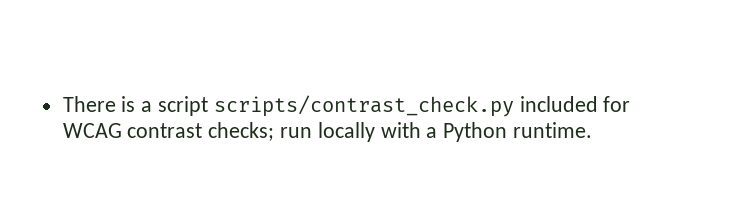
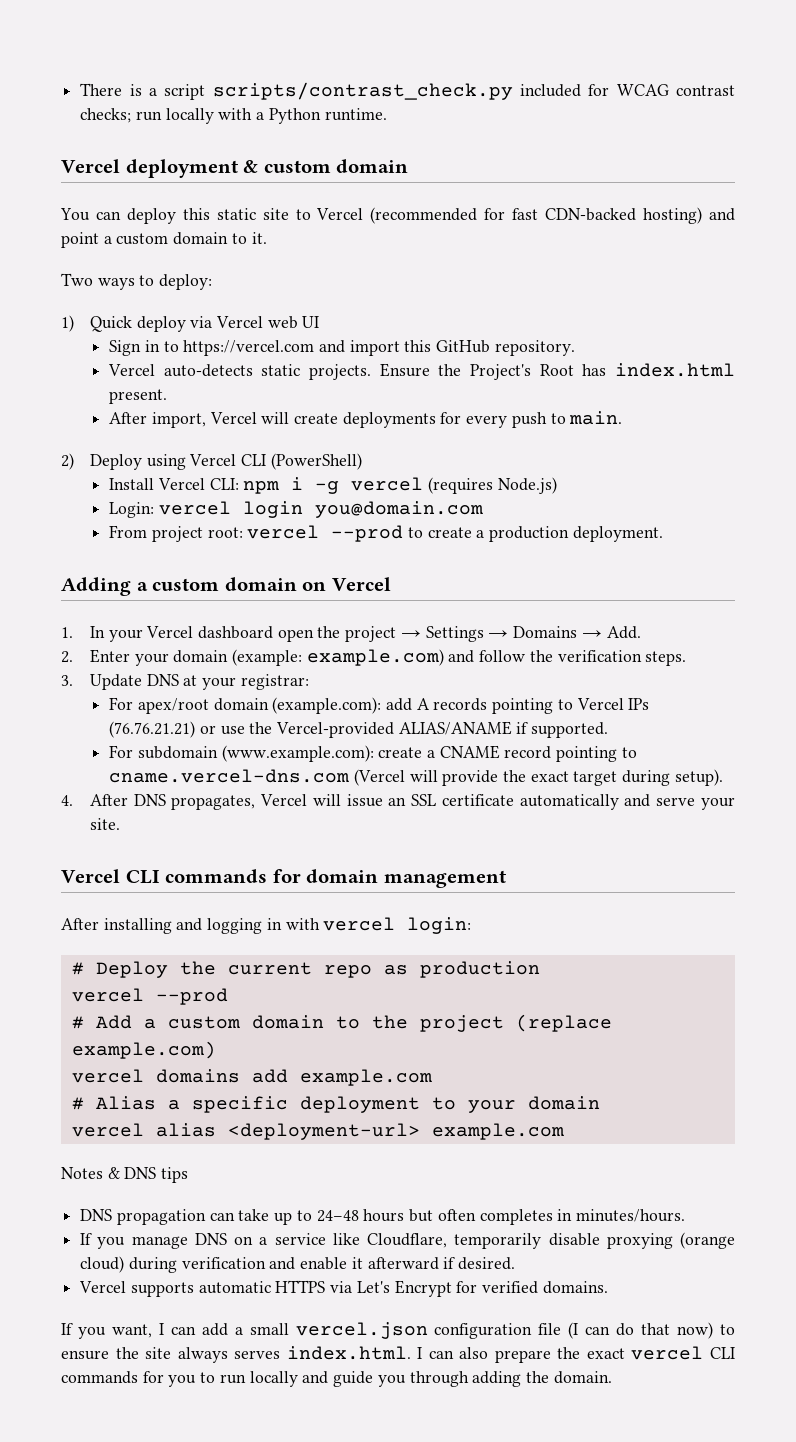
+ Vercel deployment & custom domain
+ You can deploy this static site to Vercel (recommended for fast CDN-backed hosting) and point a custom domain to it.
+ Two ways to deploy:
+ 1) Quick deploy via Vercel web UI
+ Sign in to https://vercel.com and import this GitHub repository.
+ Vercel auto-detects static projects. Ensure the Project's Root has index.html present.
+ After import, Vercel will create deployments for every push to main.
+ 2) Deploy using Vercel CLI (PowerShell)
+ Install Vercel CLI: npm i -g vercel (requires Node.js)
+ Login: vercel login you@domain.com
+ From project root: vercel --prod to create a production deployment.
+ Adding a custom domain on Vercel
+ 1. In your Vercel dashboard open the project → Settings → Domains → Add.
+ 2. Enter your domain (example: example.com) and follow the verification steps.
+ 3. Update DNS at your registrar:
+ For apex/root domain (example.com): add A records pointing to Vercel IPs (76.76.21.21) or use the Vercel-provided ALIAS/ANAME if supported.
+ For subdomain (www.example.com): create a CNAME record pointing to cname.vercel-dns.com (Vercel will provide the exact target during setup).
+ 4. After DNS propagates, Vercel will issue an SSL certificate automatically and serve your site.
+ Vercel CLI commands for domain management
+ After installing and logging in with vercel login:
+ # Deploy the current repo as production
+ vercel --prod
+ # Add a custom domain to the project (replace example.com)
+ vercel domains add example.com
+ # Alias a specific deployment to your domain
+ vercel alias <deployment-url> example.com
+ Notes & DNS tips
+ DNS propagation can take up to 24–48 hours but often completes in minutes/hours.
+ If you manage DNS on a service like Cloudflare, temporarily disable proxying (orange cloud) during verification and enable it afterward if desired.
+ Vercel supports automatic HTTPS via Let's Encrypt for verified domains.
+ If you want, I can add a small vercel.json configuration file (I can do that now) to ensure the site always serves index.html. I can also prepare the exact vercel CLI commands for you to run locally and guide you through adding the domain.

